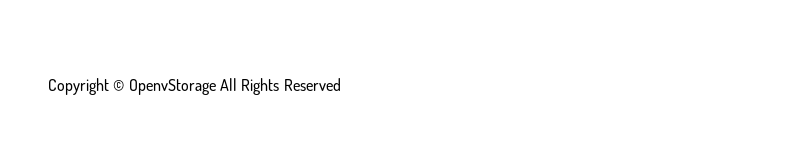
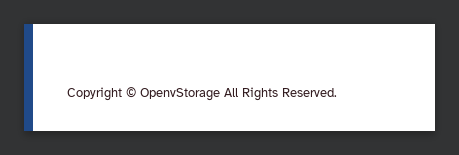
- Copyright © OpenvStorage All Rights Reserved
+ Copyright © OpenvStorage All Rights Reserved.

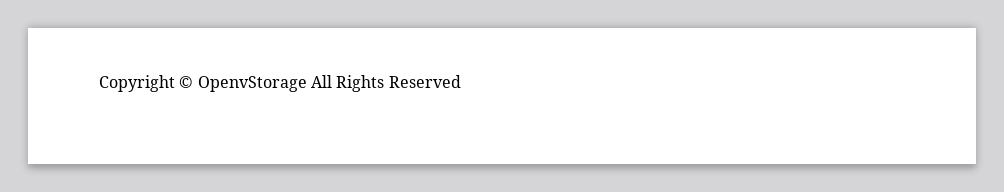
- Copyright © OpenvStorage All Rights Reserved.
+ Copyright © OpenvStorage All Rights Reserved

